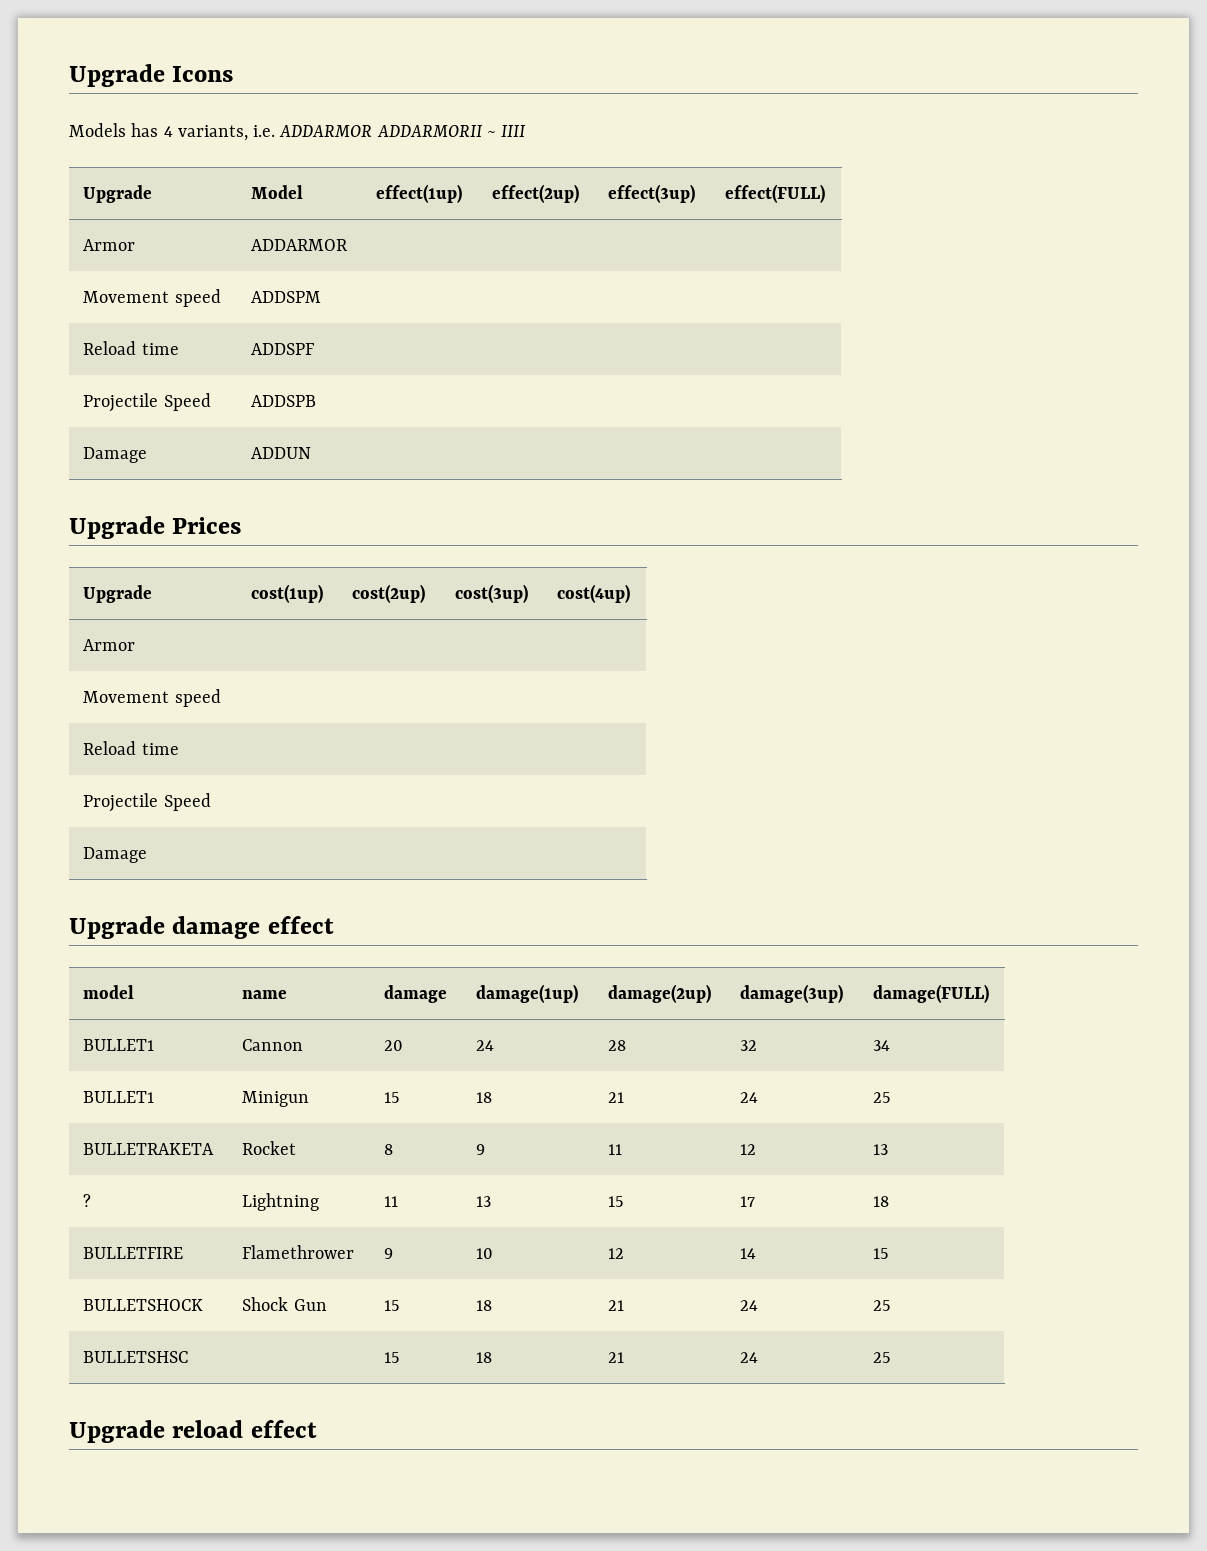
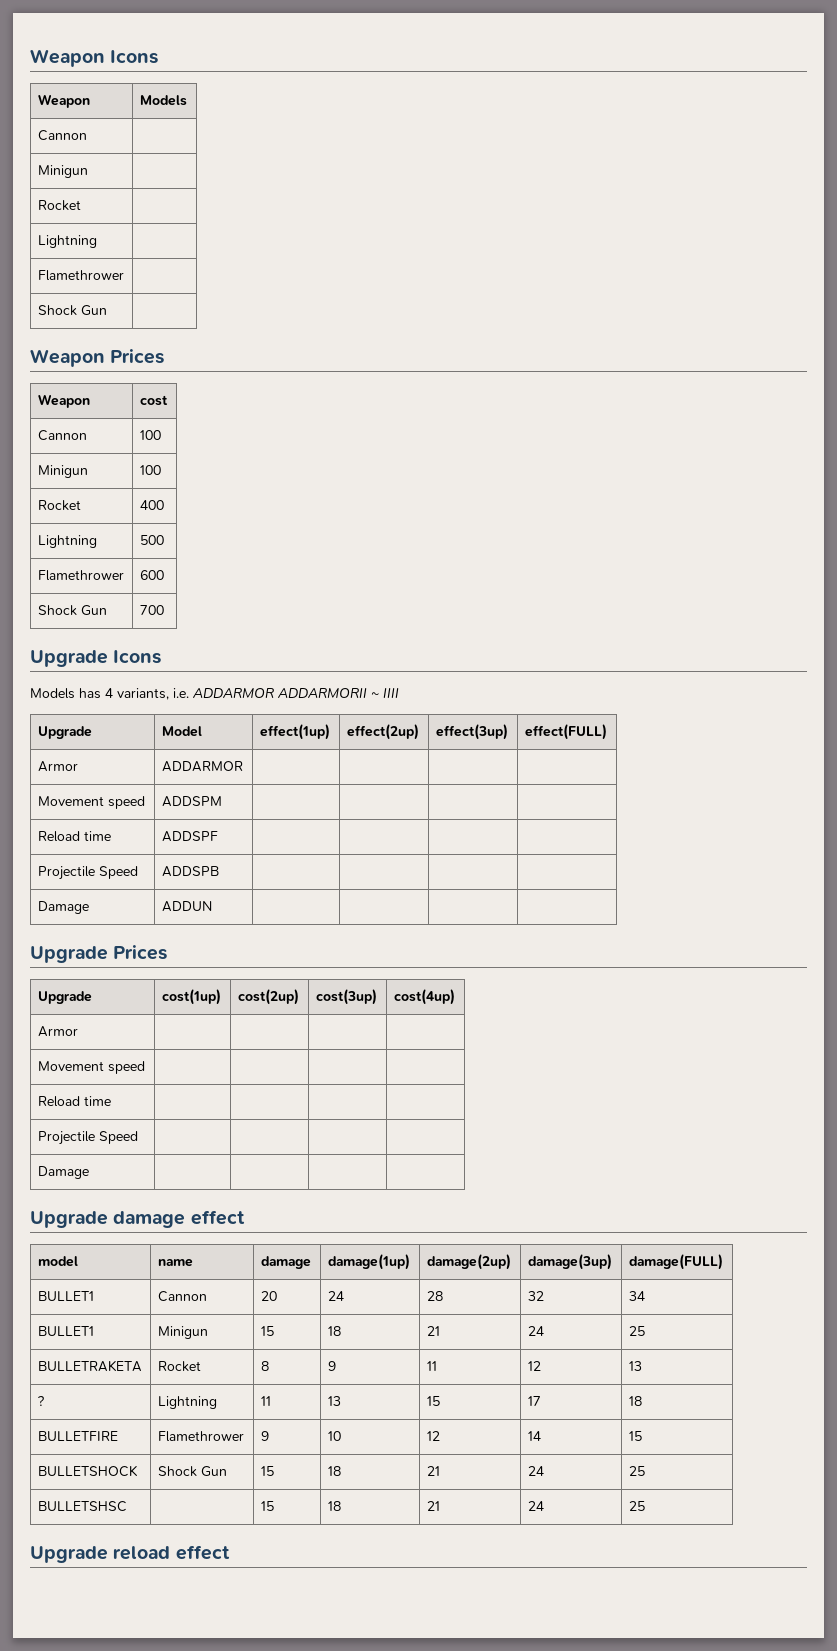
+ Weapon Icons
+ Weapon | Models
+ Cannon |
+ Minigun |
+ Rocket |
+ Lightning |
+ Flamethrower |
+ Shock Gun |
+ Weapon Prices
+ Weapon | cost
+ Cannon | 100
+ Minigun | 100
+ Rocket | 400
+ Lightning | 500
+ Flamethrower | 600
+ Shock Gun | 700

